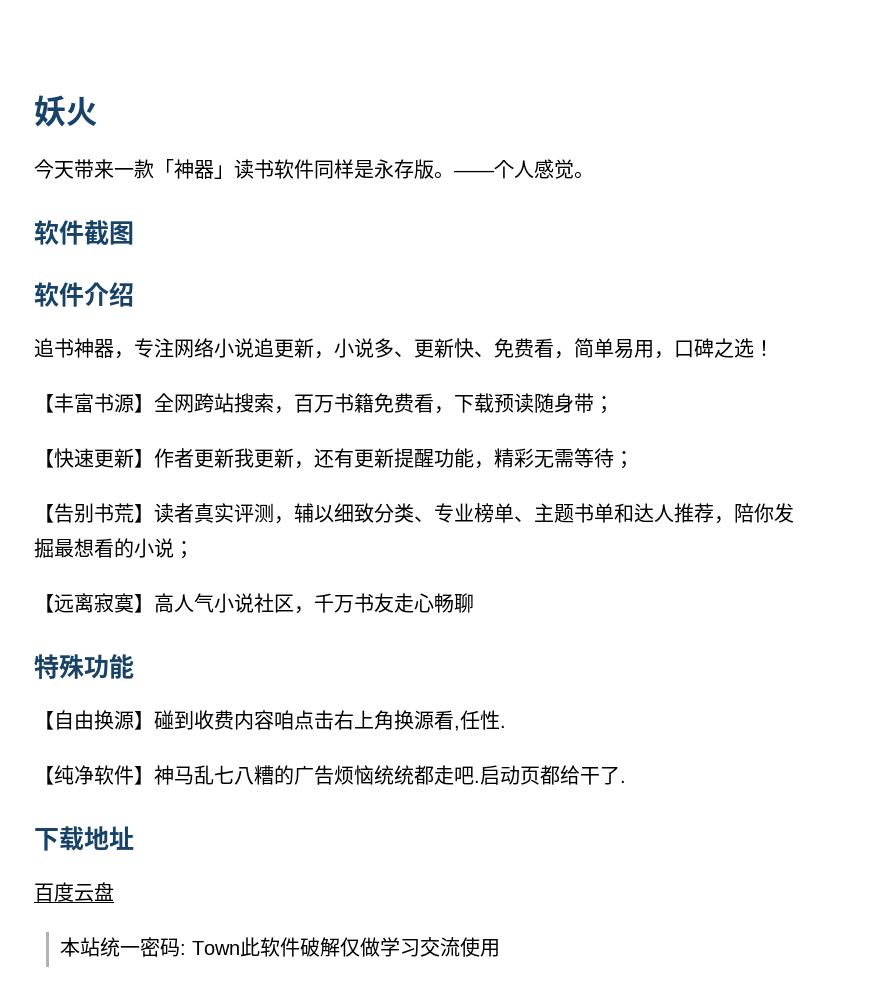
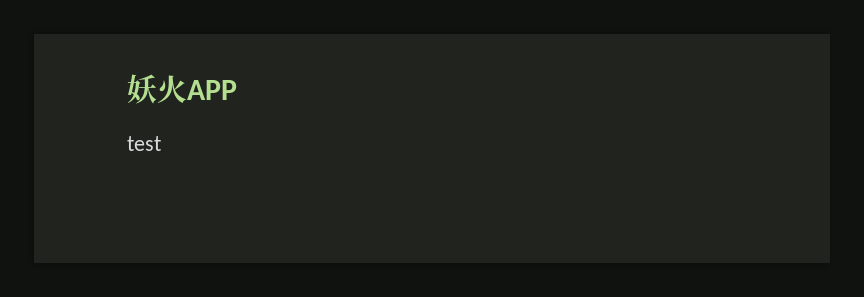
- 妖火
- 今天带来一款「神器」读书软件同样是永存版。——个人感觉。
- 软件截图
- 软件介绍
- 追书神器，专注网络小说追更新，小说多、更新快、免费看，简单易用，口碑之选！
- 【丰富书源】全网跨站搜索，百万书籍免费看，下载预读随身带；
- 【快速更新】作者更新我更新，还有更新提醒功能，精彩无需等待；
- 【告别书荒】读者真实评测，辅以细致分类、专业榜单、主题书单和达人推荐，陪你发掘最想看的小说；
- 【远离寂寞】高人气小说社区，千万书友走心畅聊
- 特殊功能
- 【自由换源】碰到收费内容咱点击右上角换源看,任性.
- 【纯净软件】神马乱七八糟的广告烦恼统统都走吧.启动页都给干了.
- 下载地址
- 百度云盘
- 本站统一密码: Town此软件破解仅做学习交流使用
+ 妖火APP
+ test

